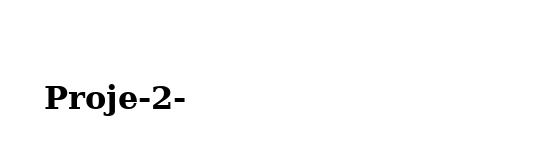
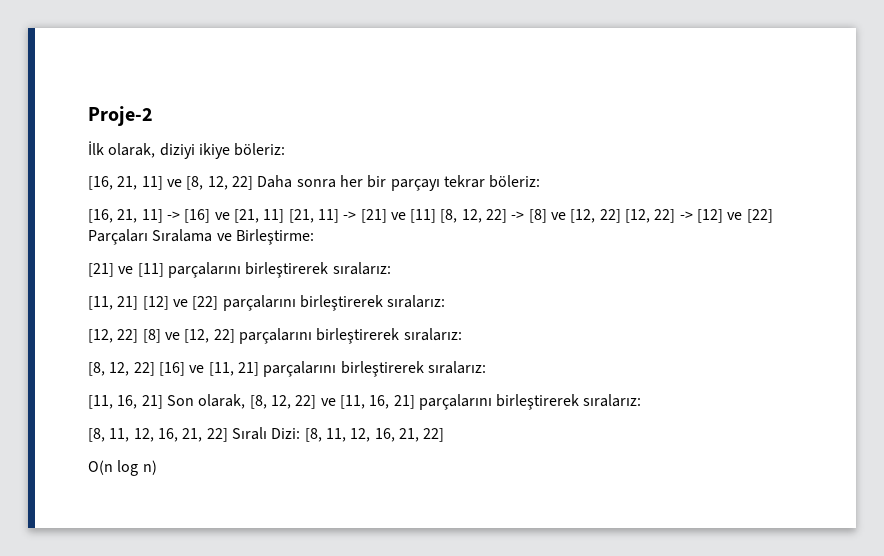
- Proje-2-
+ Proje-2
+ İlk olarak, diziyi ikiye böleriz:
+ [16, 21, 11] ve [8, 12, 22] Daha sonra her bir parçayı tekrar böleriz:
+ [16, 21, 11] -> [16] ve [21, 11] [21, 11] -> [21] ve [11] [8, 12, 22] -> [8] ve [12, 22] [12, 22] -> [12] ve [22] Parçaları Sıralama ve Birleştirme:
+ [21] ve [11] parçalarını birleştirerek sıralarız:
+ [11, 21] [12] ve [22] parçalarını birleştirerek sıralarız:
+ [12, 22] [8] ve [12, 22] parçalarını birleştirerek sıralarız:
+ [8, 12, 22] [16] ve [11, 21] parçalarını birleştirerek sıralarız:
+ [11, 16, 21] Son olarak, [8, 12, 22] ve [11, 16, 21] parçalarını birleştirerek sıralarız:
+ [8, 11, 12, 16, 21, 22] Sıralı Dizi: [8, 11, 12, 16, 21, 22]
+ O(n log n)

